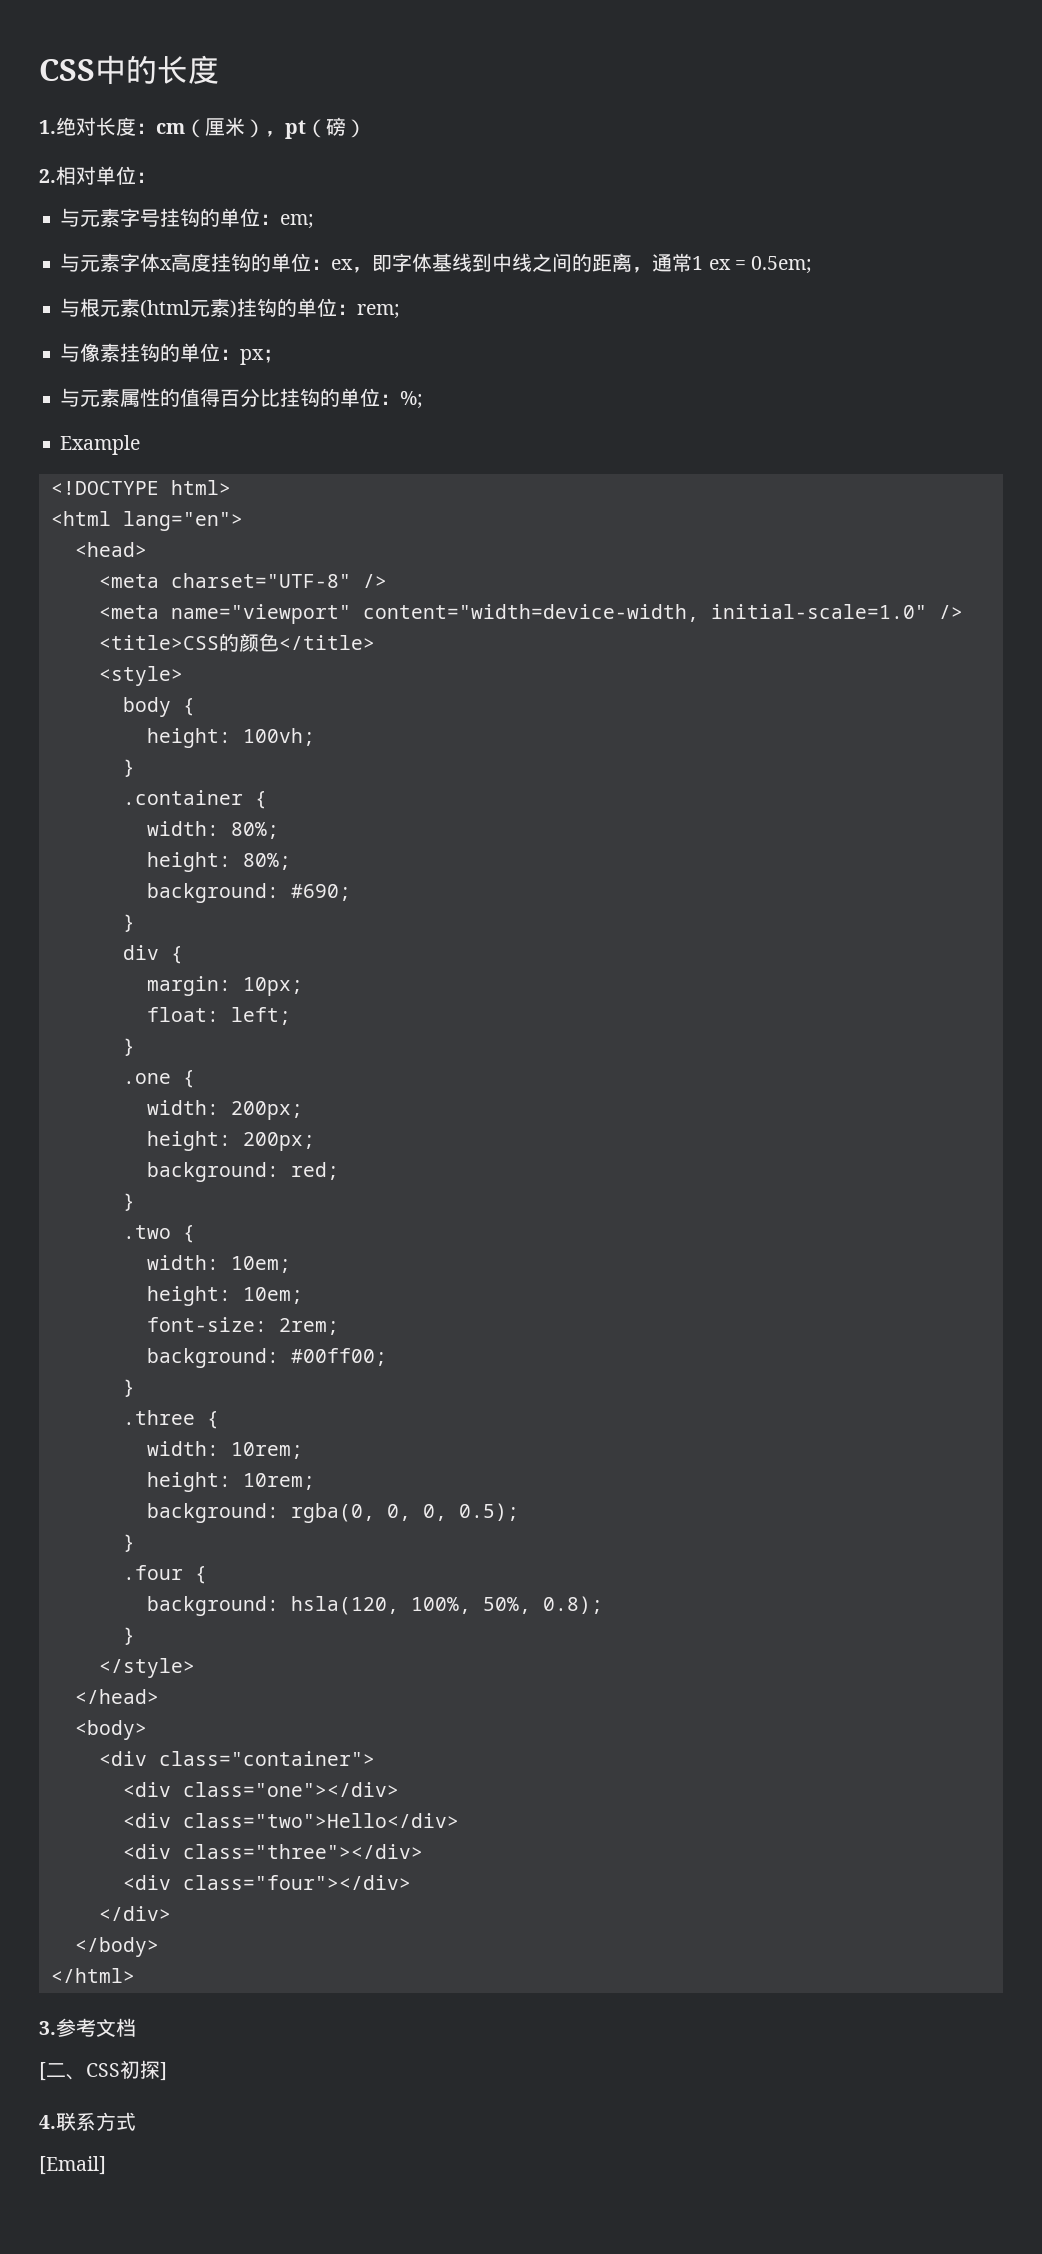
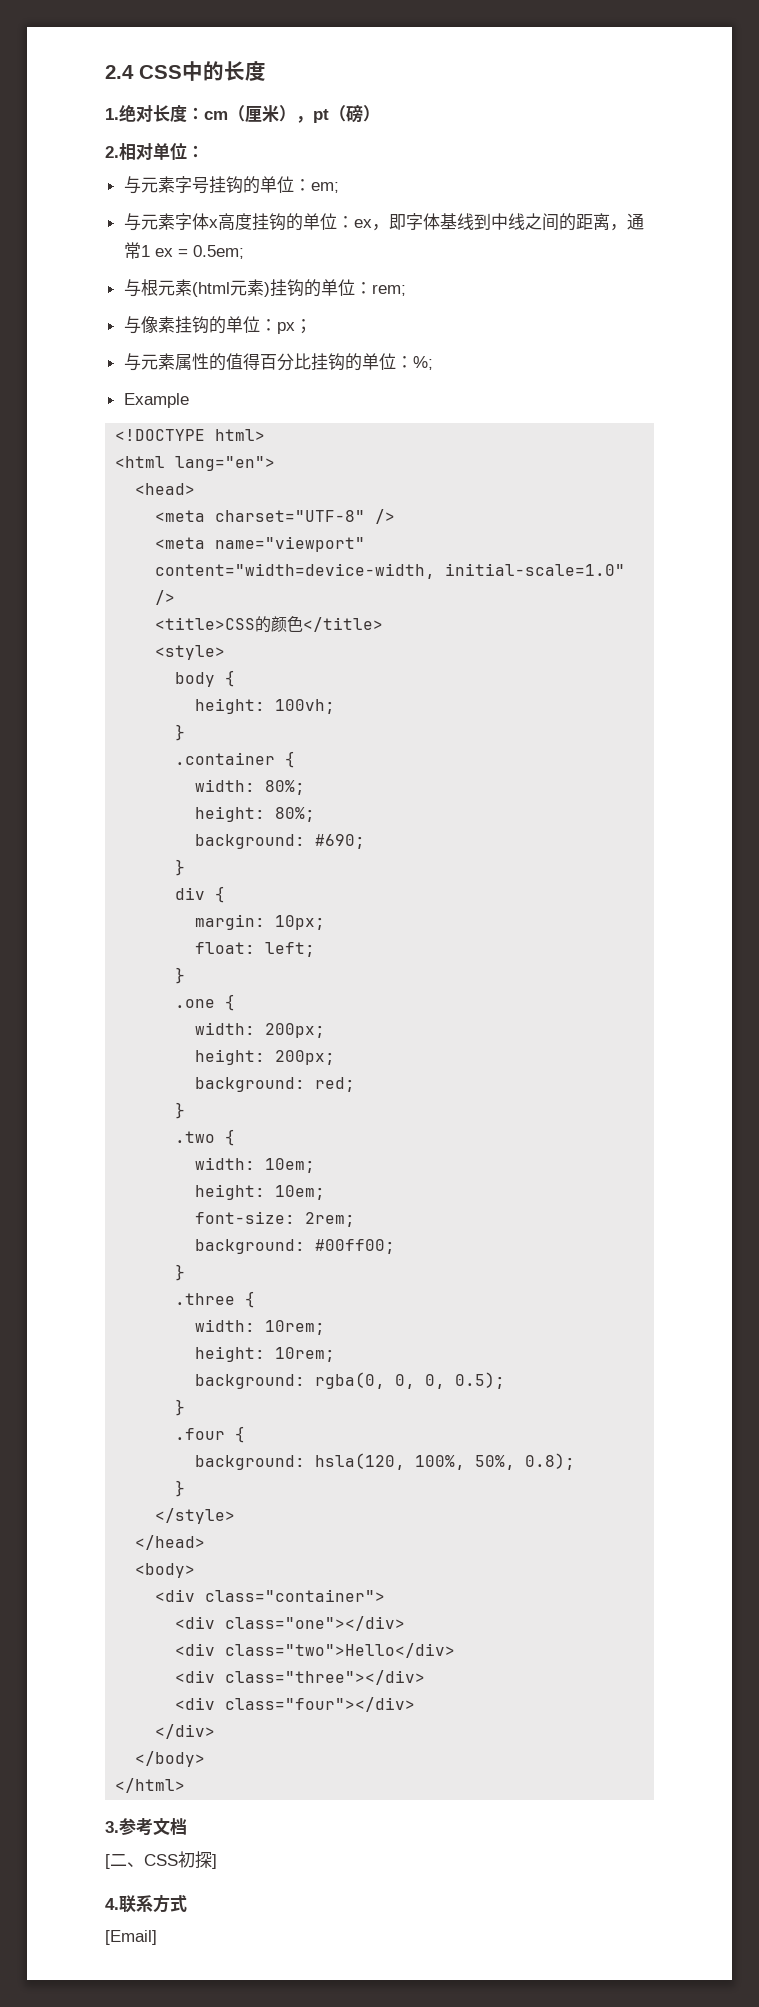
- CSS中的长度
+ 2.4 CSS中的长度

